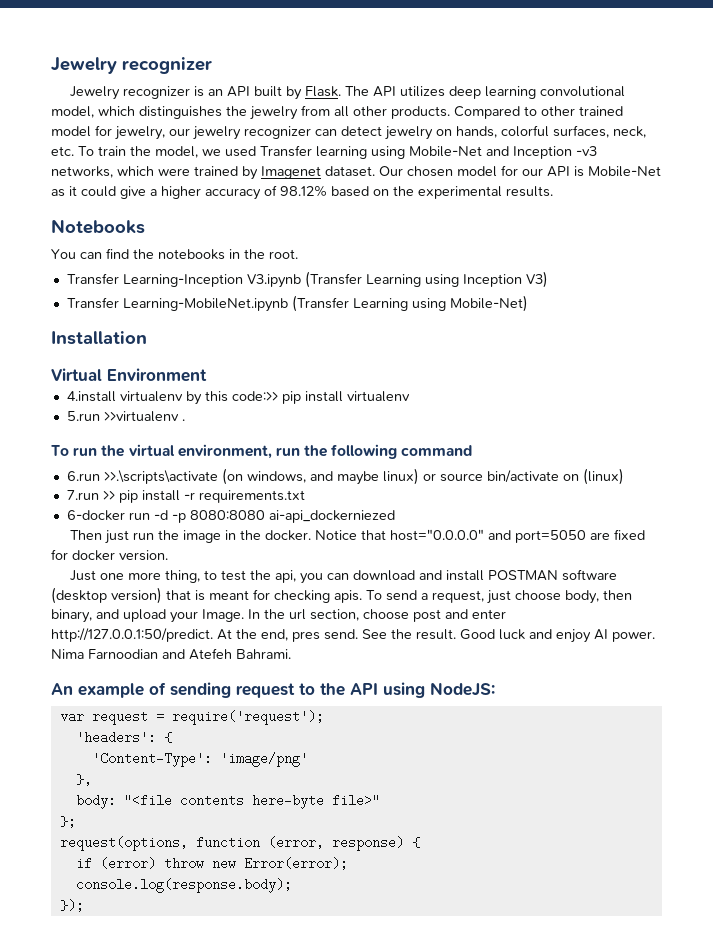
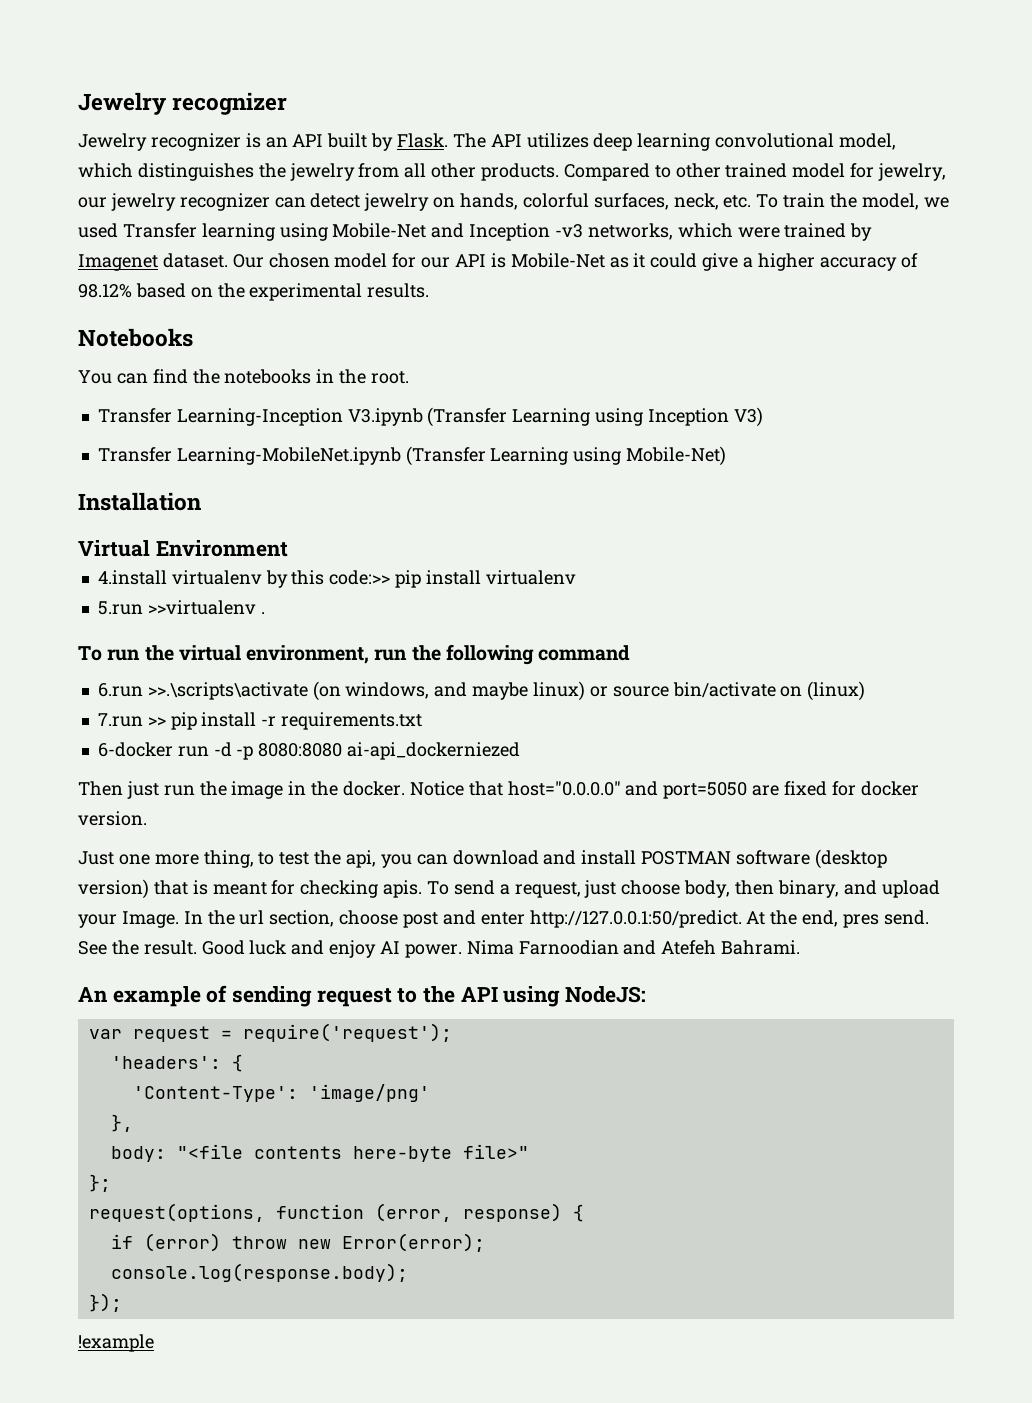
+ !example

